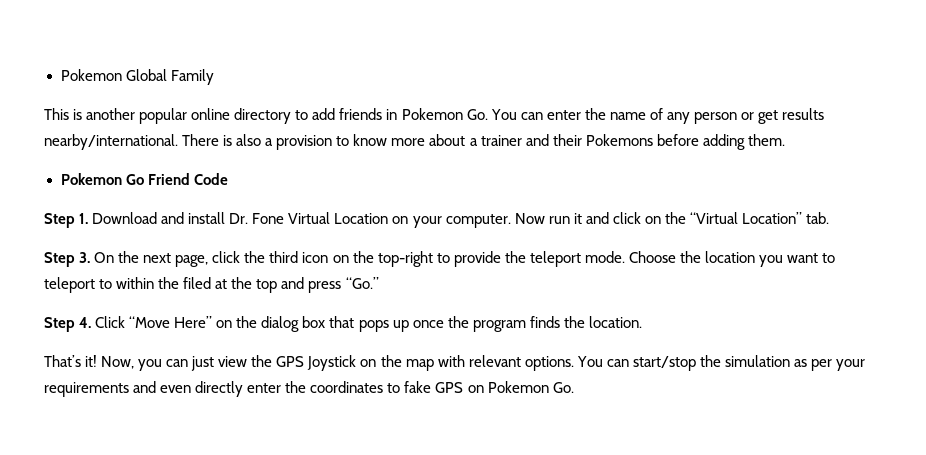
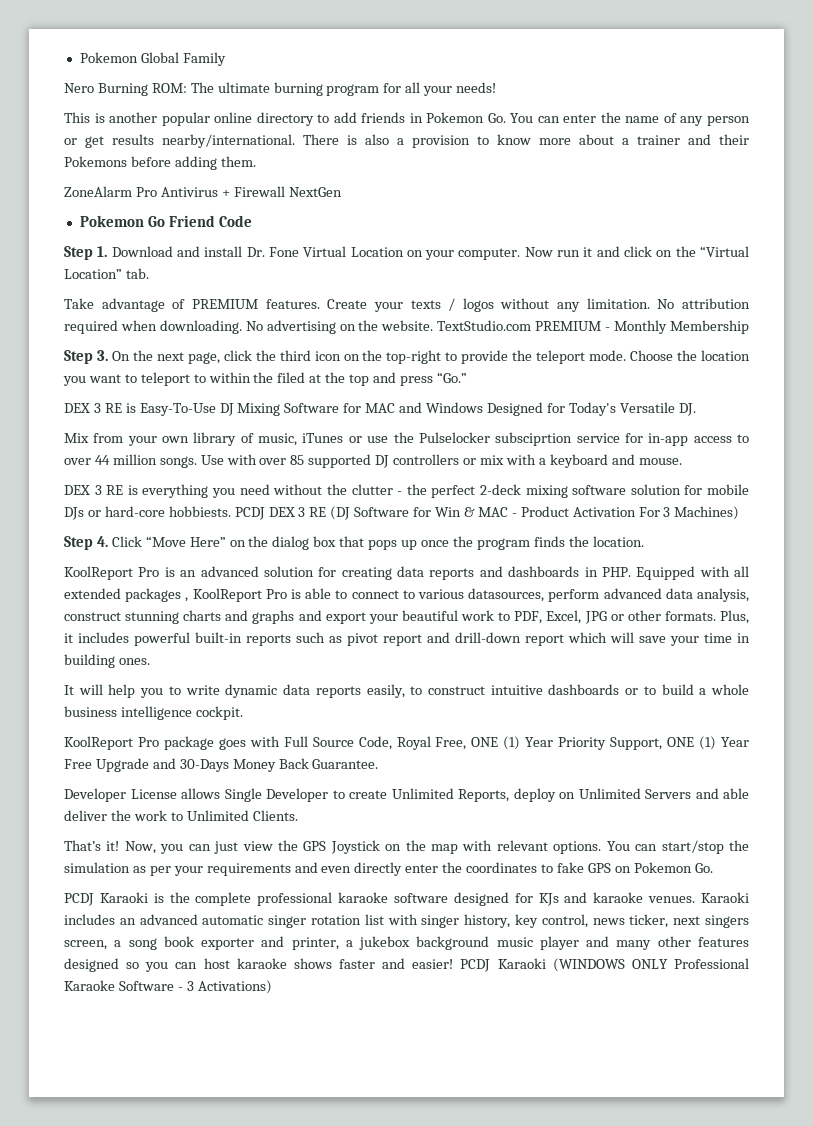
+ Nero Burning ROM: The ultimate burning program for all your needs!
+ ZoneAlarm Pro Antivirus + Firewall NextGen
+ Take advantage of PREMIUM features. Create your texts / logos without any limitation. No attribution required when downloading. No advertising on the website. TextStudio.com PREMIUM - Monthly Membership
+ DEX 3 RE is Easy-To-Use DJ Mixing Software for MAC and Windows Designed for Today's Versatile DJ.
+ Mix from your own library of music, iTunes or use the Pulselocker subsciprtion service for in-app access to over 44 million songs. Use with over 85 supported DJ controllers or mix with a keyboard and mouse.
+ DEX 3 RE is everything you need without the clutter - the perfect 2-deck mixing software solution for mobile DJs or hard-core hobbiests. PCDJ DEX 3 RE (DJ Software for Win & MAC - Product Activation For 3 Machines)
+ KoolReport Pro is an advanced solution for creating data reports and dashboards in PHP. Equipped with all extended packages , KoolReport Pro is able to connect to various datasources, perform advanced data analysis, construct stunning charts and graphs and export your beautiful work to PDF, Excel, JPG or other formats. Plus, it includes powerful built-in reports such as pivot report and drill-down report which will save your time in building ones.
+ It will help you to write dynamic data reports easily, to construct intuitive dashboards or to build a whole business intelligence cockpit.
+ KoolReport Pro package goes with Full Source Code, Royal Free, ONE (1) Year Priority Support, ONE (1) Year Free Upgrade and 30-Days Money Back Guarantee.
+ Developer License allows Single Developer to create Unlimited Reports, deploy on Unlimited Servers and able deliver the work to Unlimited Clients.
+ PCDJ Karaoki is the complete professional karaoke software designed for KJs and karaoke venues. Karaoki includes an advanced automatic singer rotation list with singer history, key control, news ticker, next singers screen, a song book exporter and printer, a jukebox background music player and many other features designed so you can host karaoke shows faster and easier! PCDJ Karaoki (WINDOWS ONLY Professional Karaoke Software - 3 Activations)

